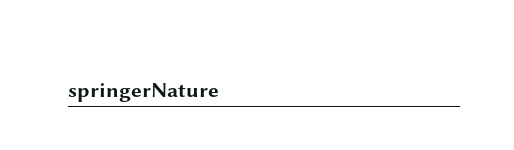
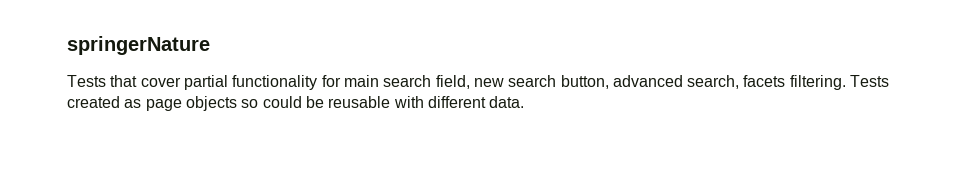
+ Tests that cover partial functionality for main search field, new search button, advanced search, facets filtering. Tests created as page objects so could be reusable with different data.

